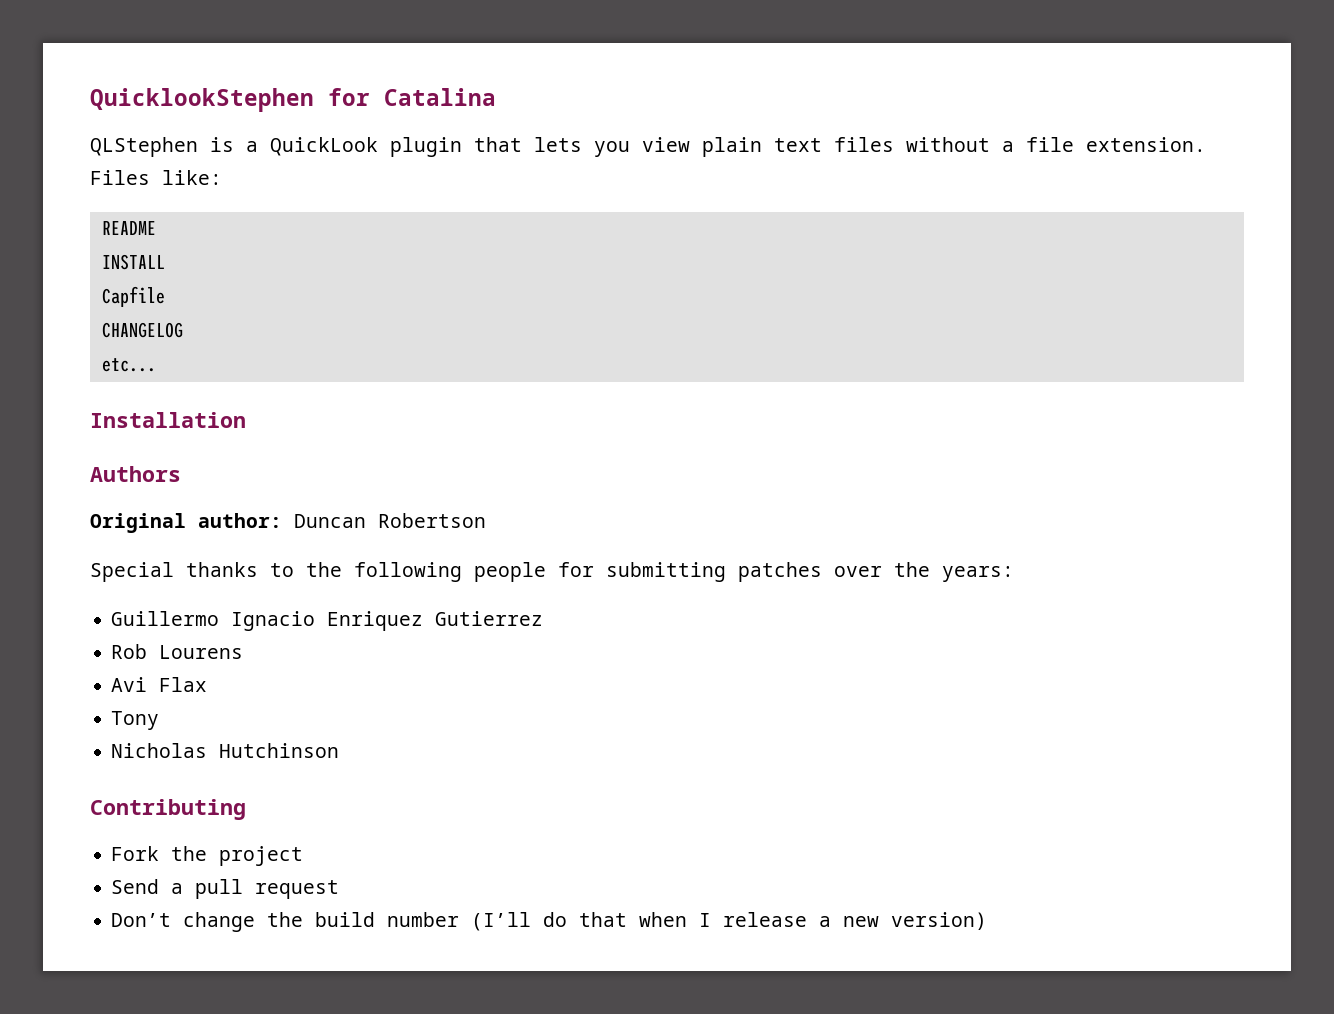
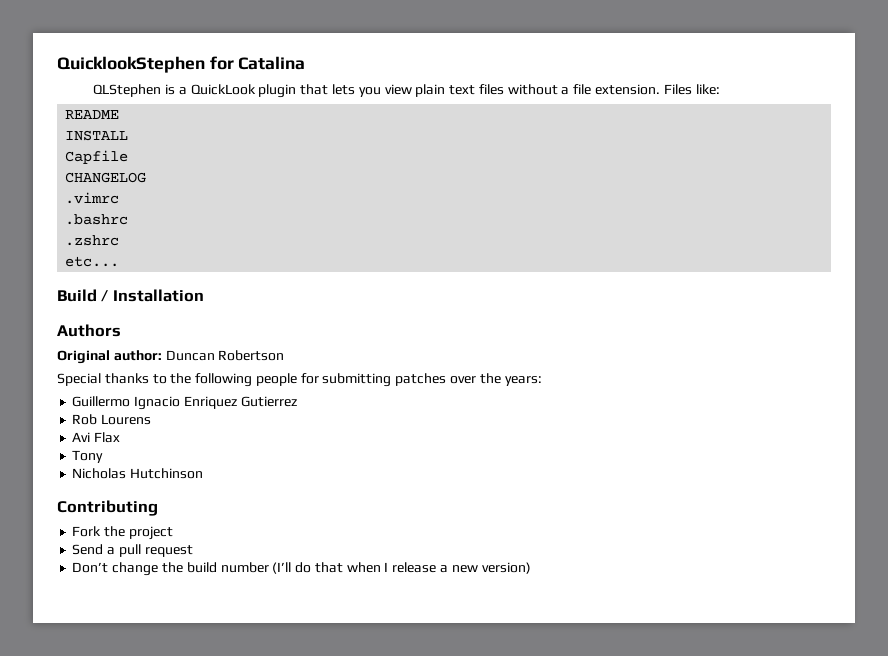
+ .vimrc
+ .bashrc
+ .zshrc
- Installation
+ Build / Installation

